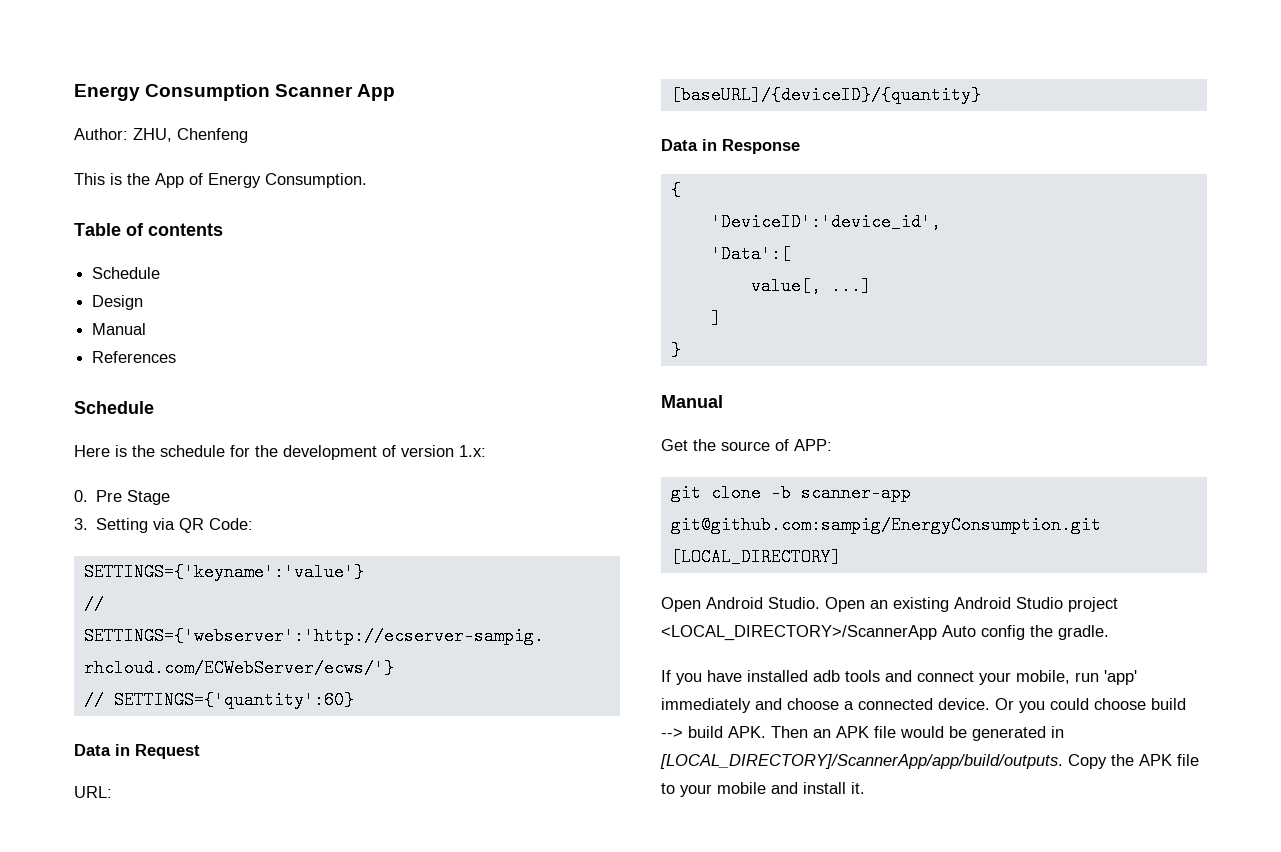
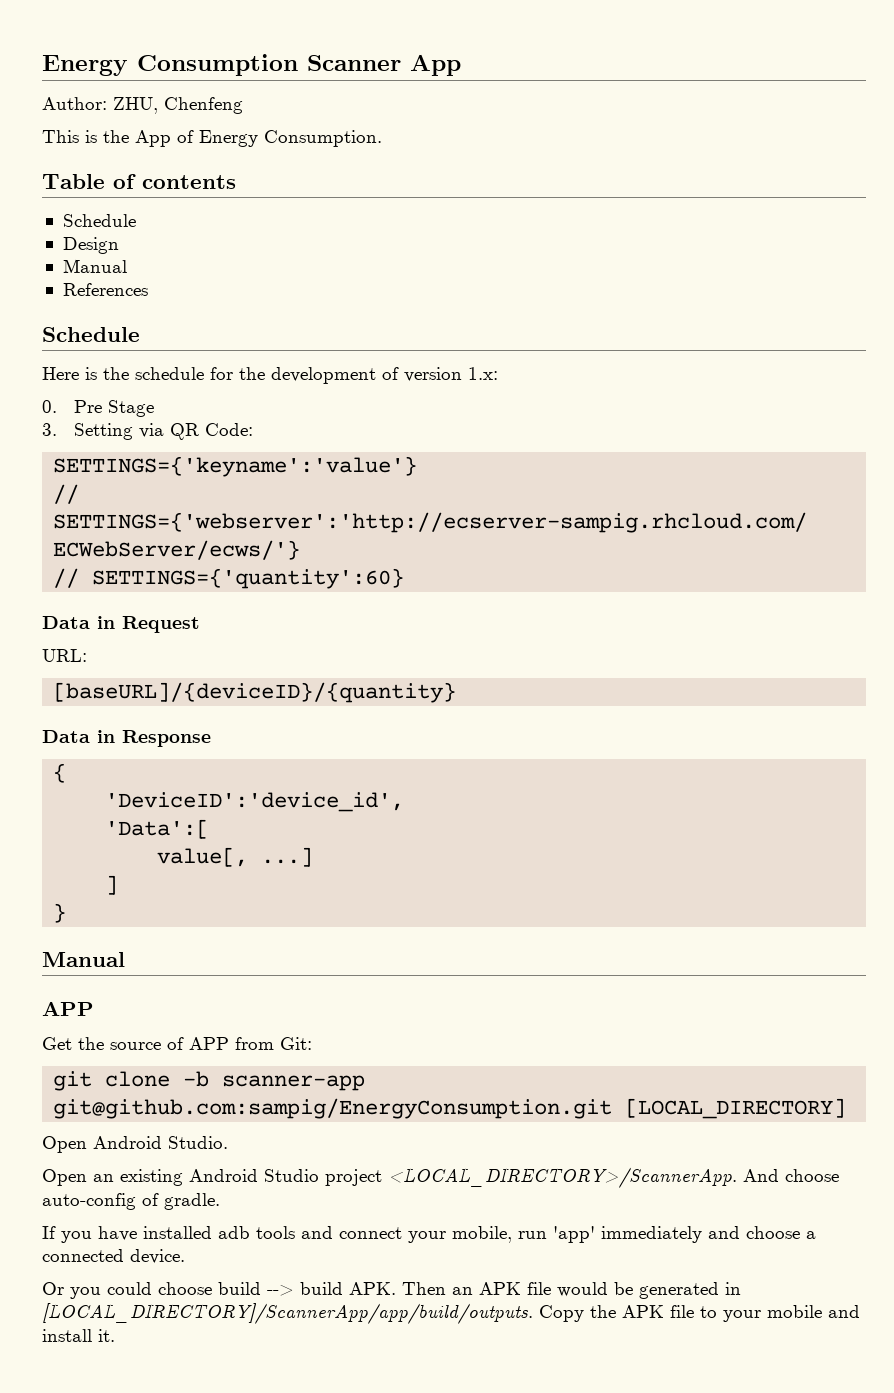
  }
  Manual
+ APP
- Get the source of APP:
+ Get the source of APP from Git:
- Open Android Studio. Open an existing Android Studio project <LOCAL_DIRECTORY>/ScannerApp Auto config the gradle.
+ Open Android Studio.
+ Open an existing Android Studio project <LOCAL_DIRECTORY>/ScannerApp. And choose auto-config of gradle.
- If you have installed adb tools and connect your mobile, run 'app' immediately and choose a connected device. Or you could choose build --> build APK. Then an APK file would be generated in [LOCAL_DIRECTORY]/ScannerApp/app/build/outputs.
+ If you have installed adb tools and connect your mobile, run 'app' immediately and choose a connected device.
+ Or you could choose build --> build APK. Then an APK file would be generated in [LOCAL_DIRECTORY]/ScannerApp/app/build/outputs.

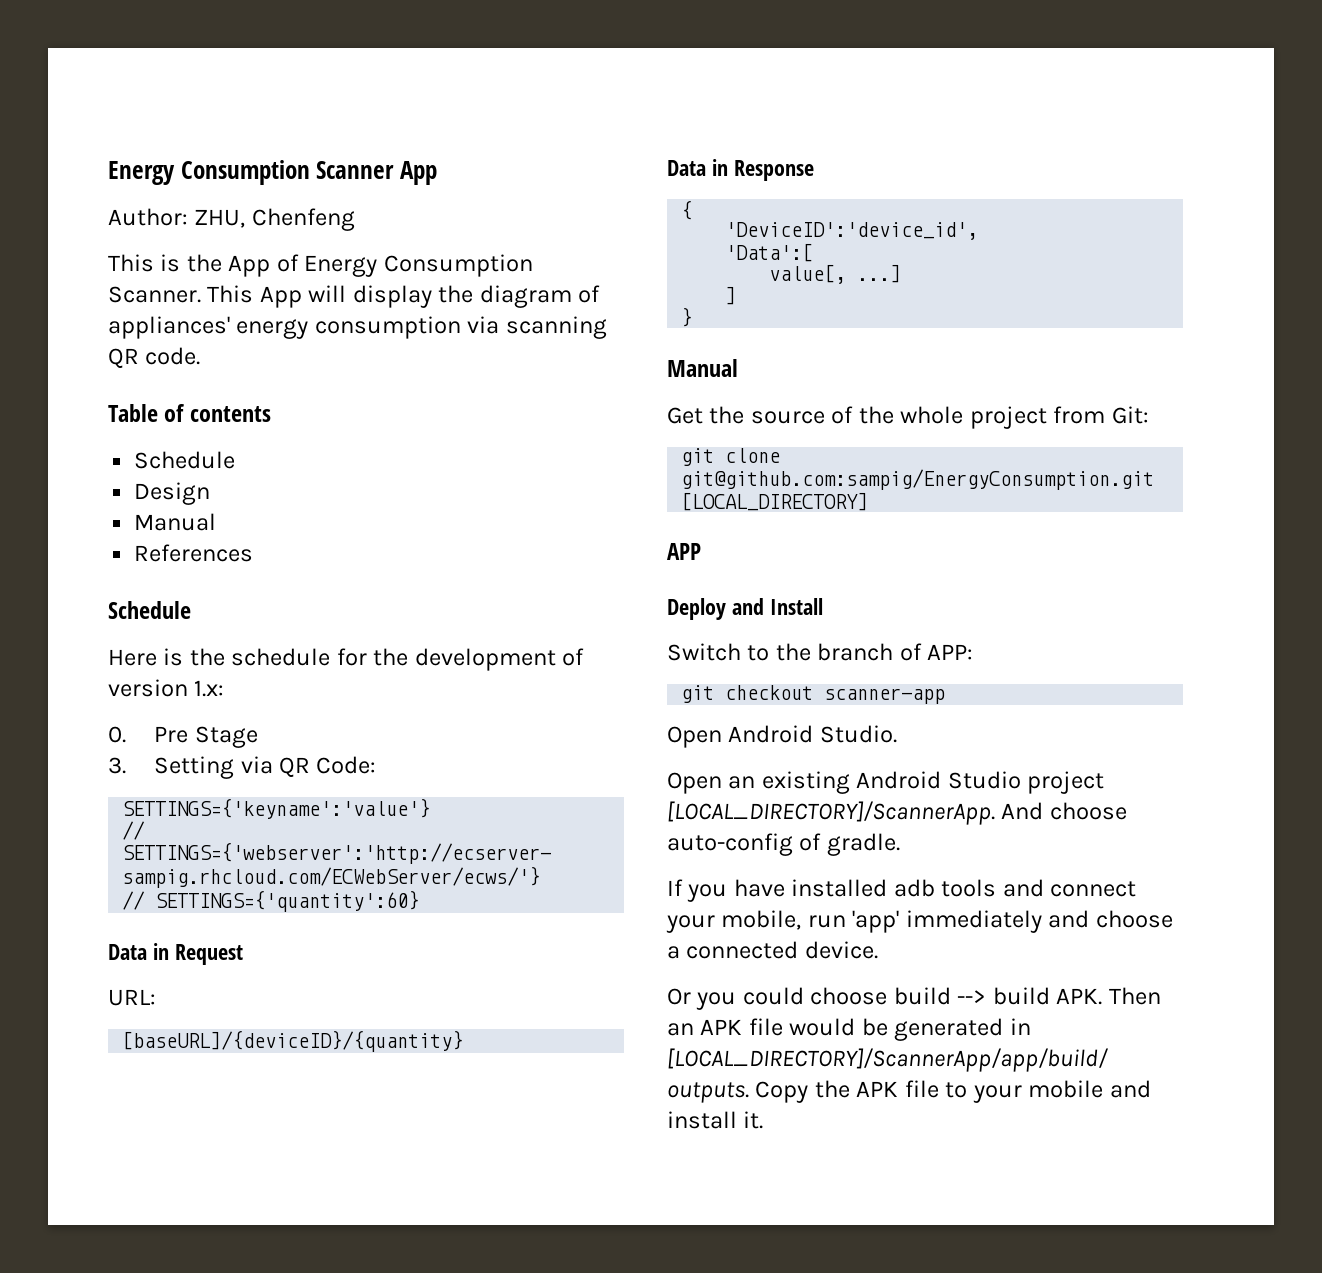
- This is the App of Energy Consumption.
+ This is the App of Energy Consumption Scanner. This App will display the diagram of appliances' energy consumption via scanning QR code.
  }
  Manual
- APP
- Get the source of APP from Git:
+ Get the source of the whole project from Git:
- git clone -b scanner-app git@github.com:sampig/EnergyConsumption.git [LOCAL_DIRECTORY]
+ git clone git@github.com:sampig/EnergyConsumption.git [LOCAL_DIRECTORY]
+ APP
+ Deploy and Install
+ Switch to the branch of APP:
+ git checkout scanner-app
- Open an existing Android Studio project <LOCAL_DIRECTORY>/ScannerApp.
+ Open an existing Android Studio project [LOCAL_DIRECTORY]/ScannerApp.

